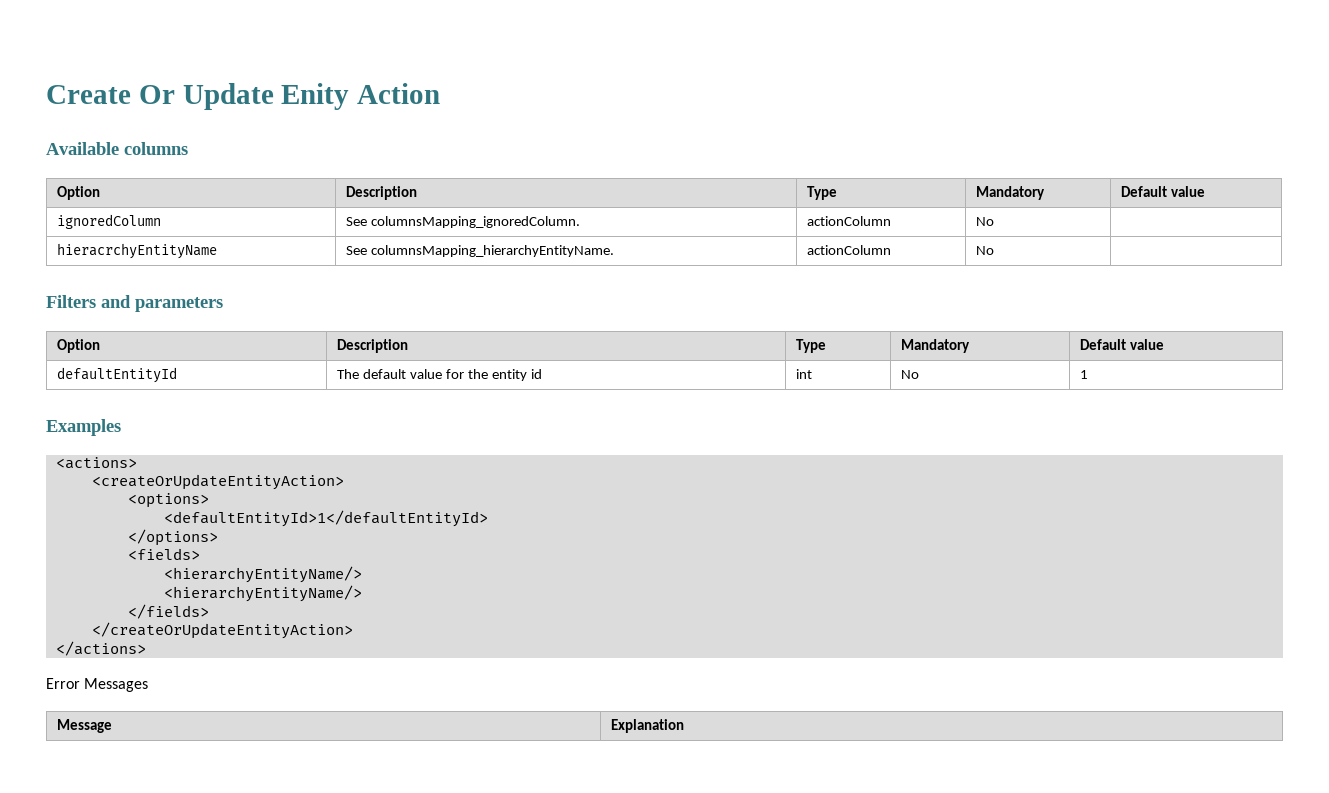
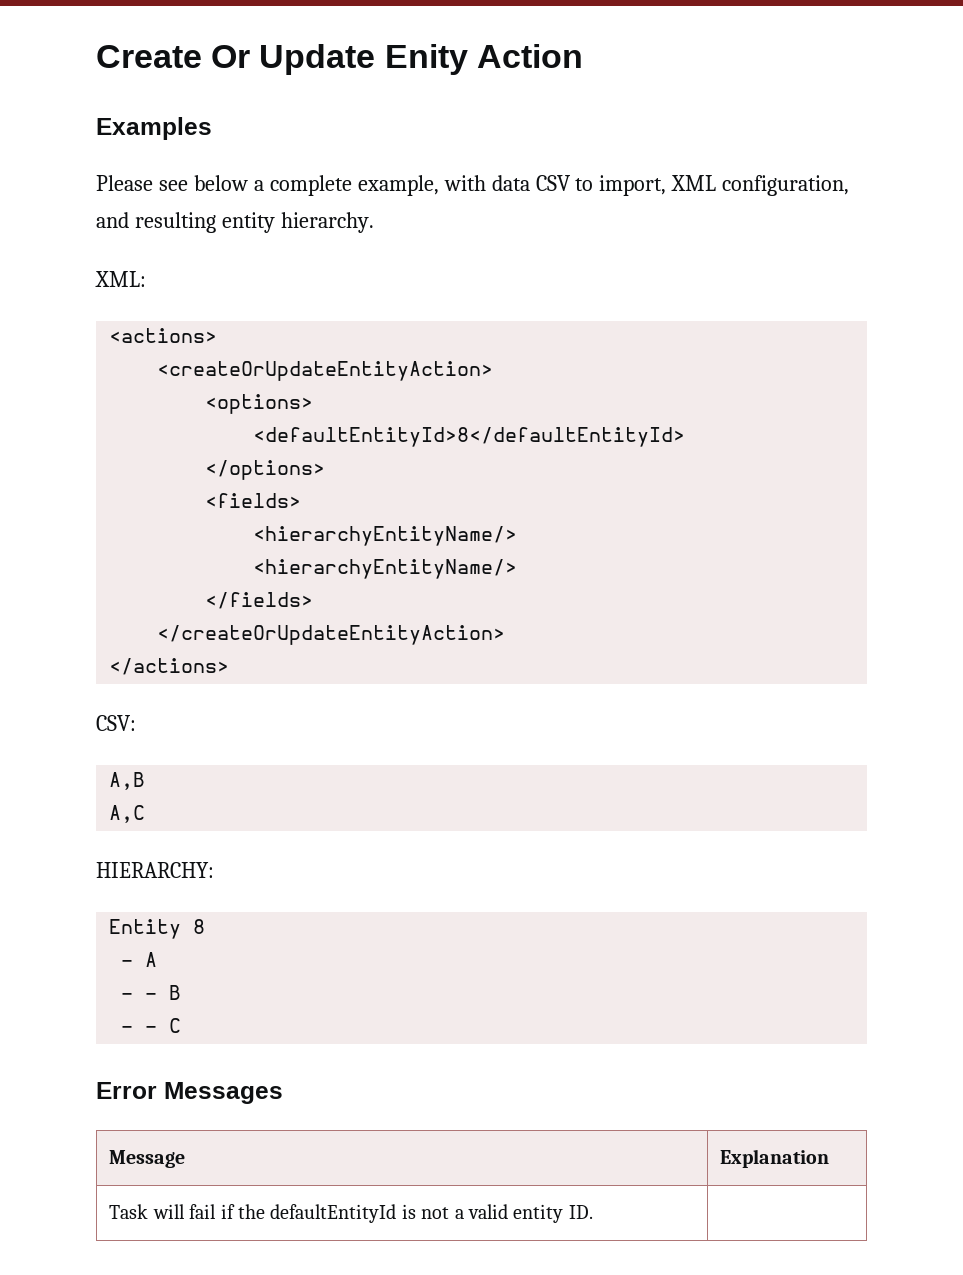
- Available columns
- Option | Description | Type | Mandatory | Default value
- ignoredColumn | See columnsMapping_ignoredColumn. | actionColumn | No |
- hieracrchyEntityName | See columnsMapping_hierarchyEntityName. | actionColumn | No |
- Filters and parameters
- Option | Description | Type | Mandatory | Default value
- defaultEntityId | The default value for the entity id | int | No | 1
  Examples
+ Please see below a complete example, with data CSV to import, XML configuration, and resulting entity hierarchy.
+ XML:
- <defaultEntityId>1</defaultEntityId>
+ <defaultEntityId>8</defaultEntityId>
+ CSV:
+ A,B
+ A,C
+ HIERARCHY:
+ Entity 8
+ - A
+ - - B
+ - - C
  Error Messages
  Message | Explanation
+ Task will fail if the defaultEntityId is not a valid entity ID. |

